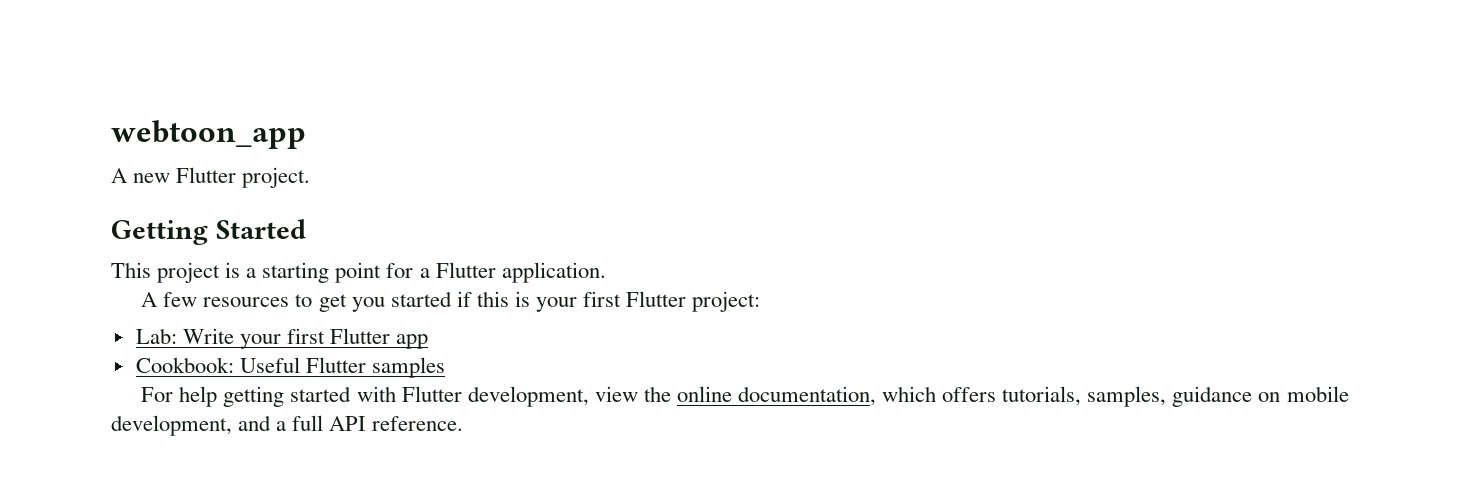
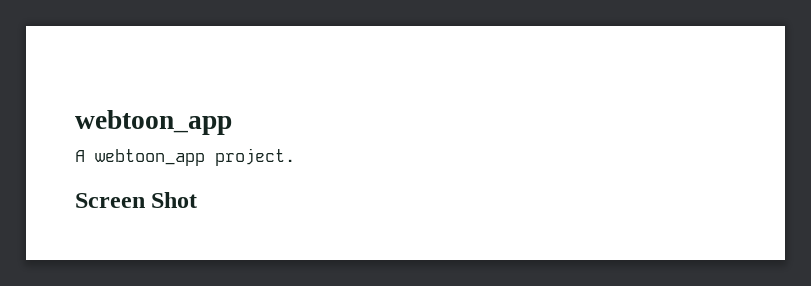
- A new Flutter project.
+ A webtoon_app project.
- Getting Started
- This project is a starting point for a Flutter application.
- A few resources to get you started if this is your first Flutter project:
- Lab: Write your first Flutter app
- Cookbook: Useful Flutter samples
- For help getting started with Flutter development, view the online documentation, which offers tutorials, samples, guidance on mobile development, and a full API reference.
+ Screen Shot

